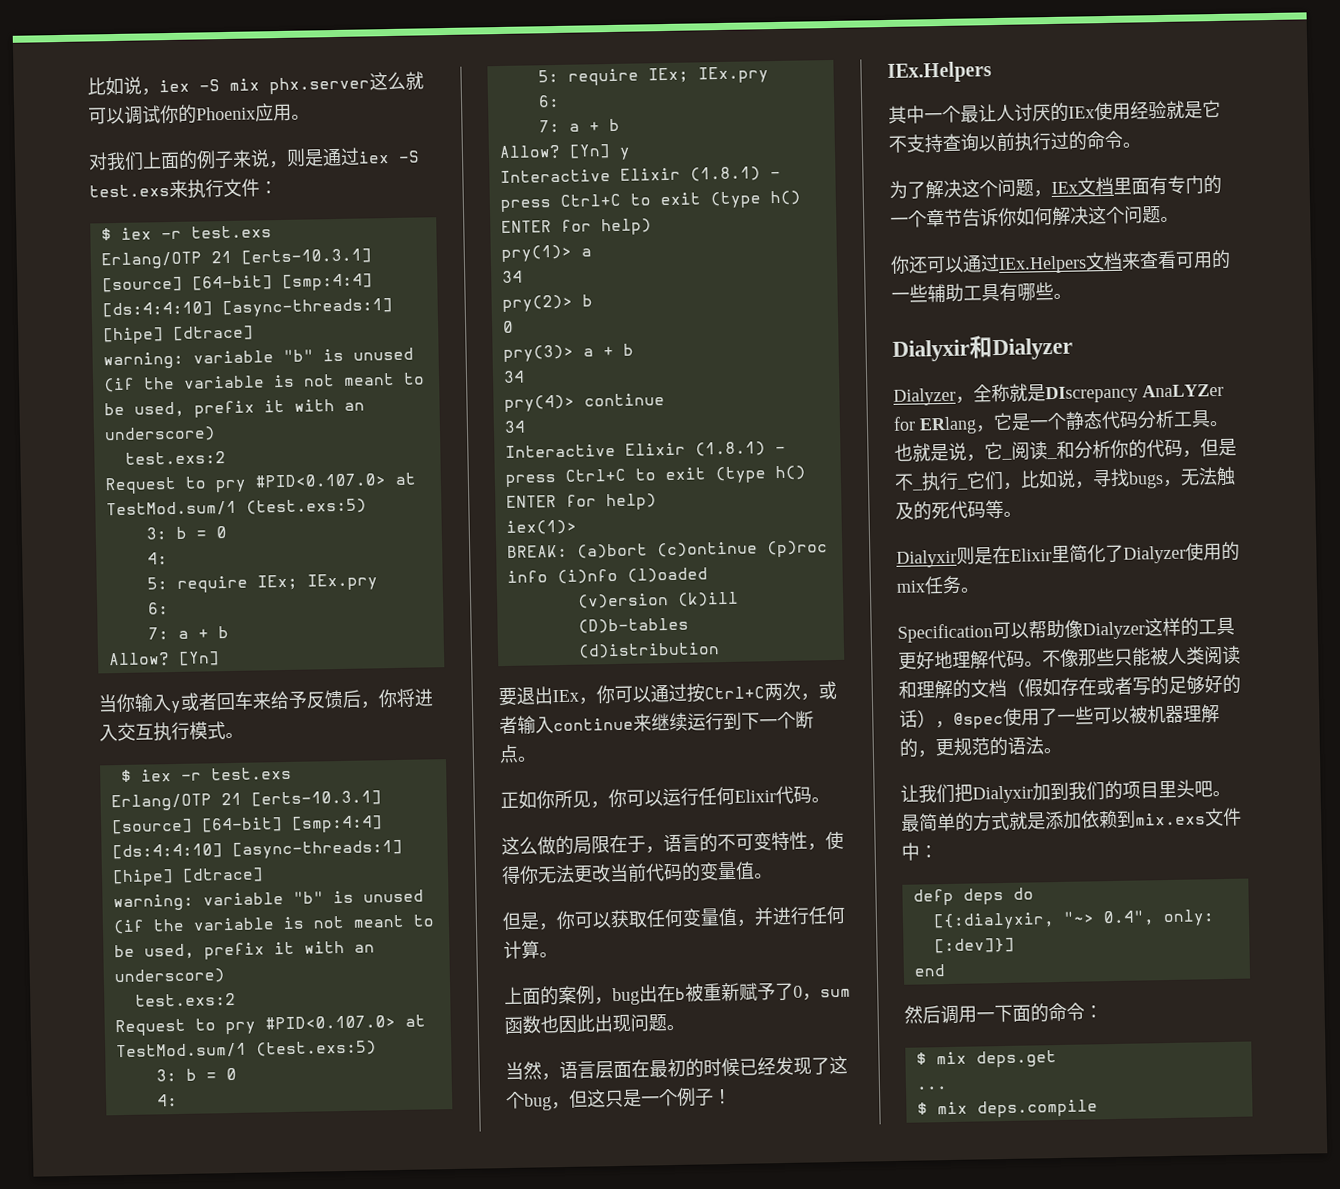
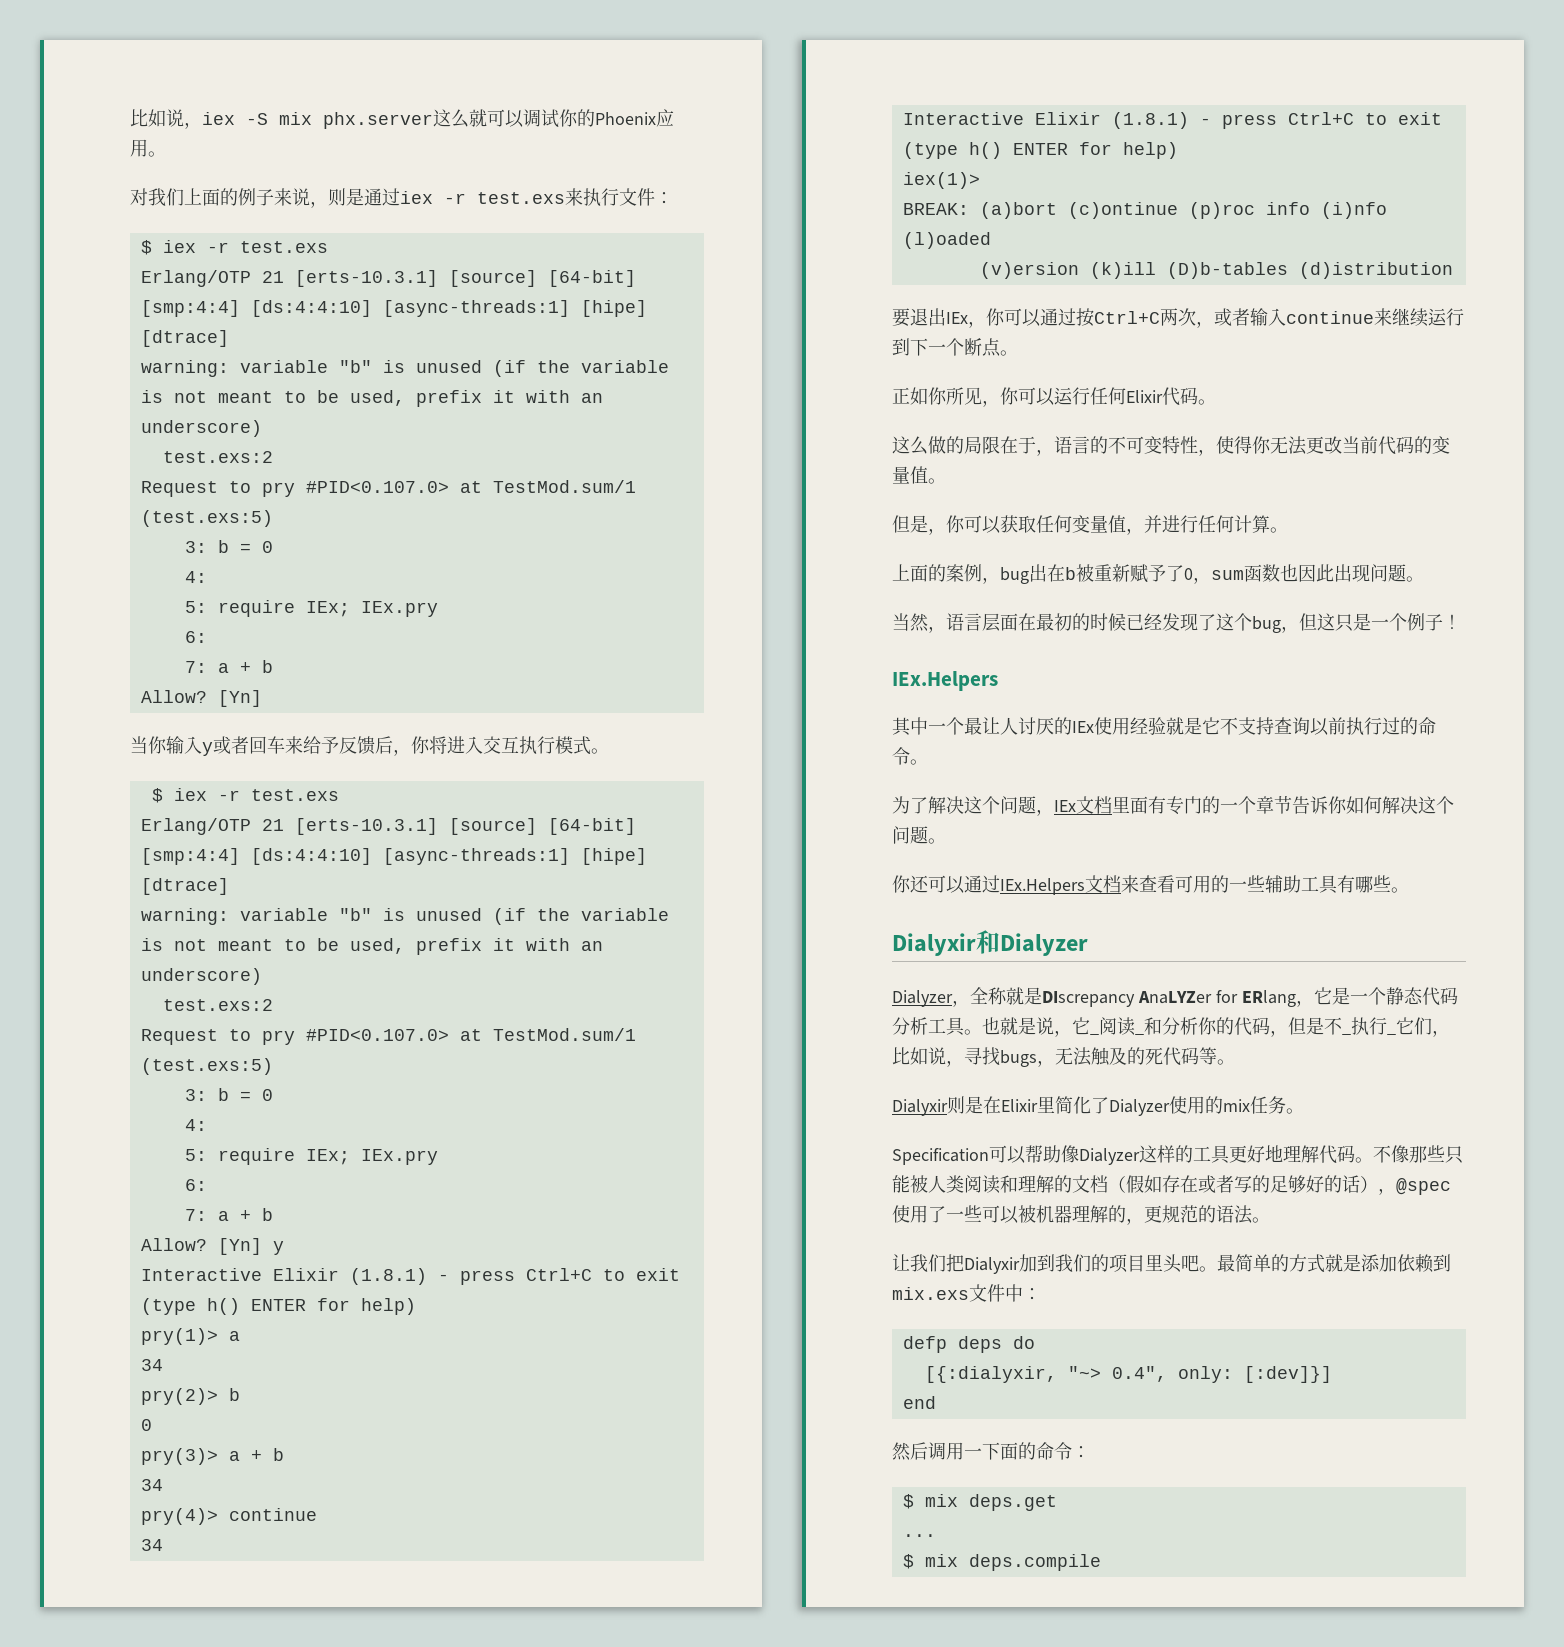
- 对我们上面的例子来说，则是通过iex -S test.exs来执行文件：
+ 对我们上面的例子来说，则是通过iex -r test.exs来执行文件：

